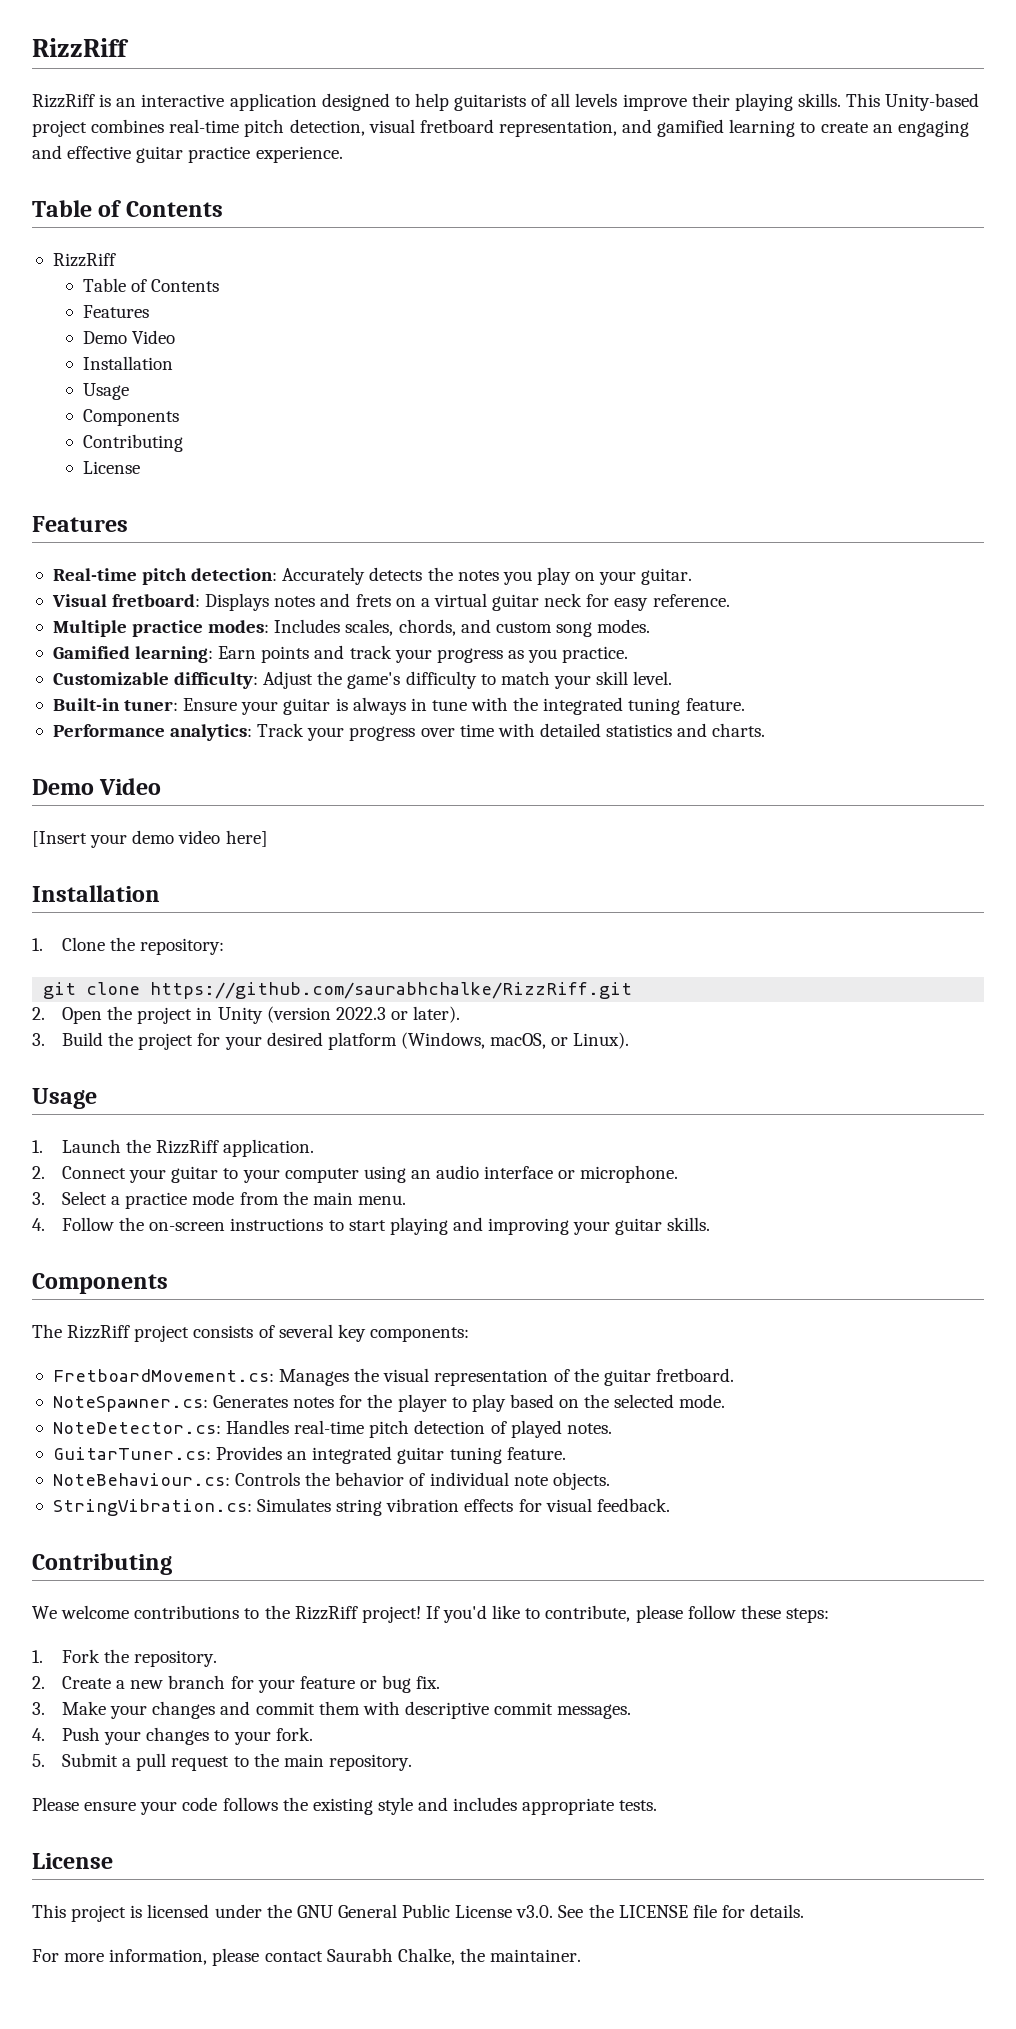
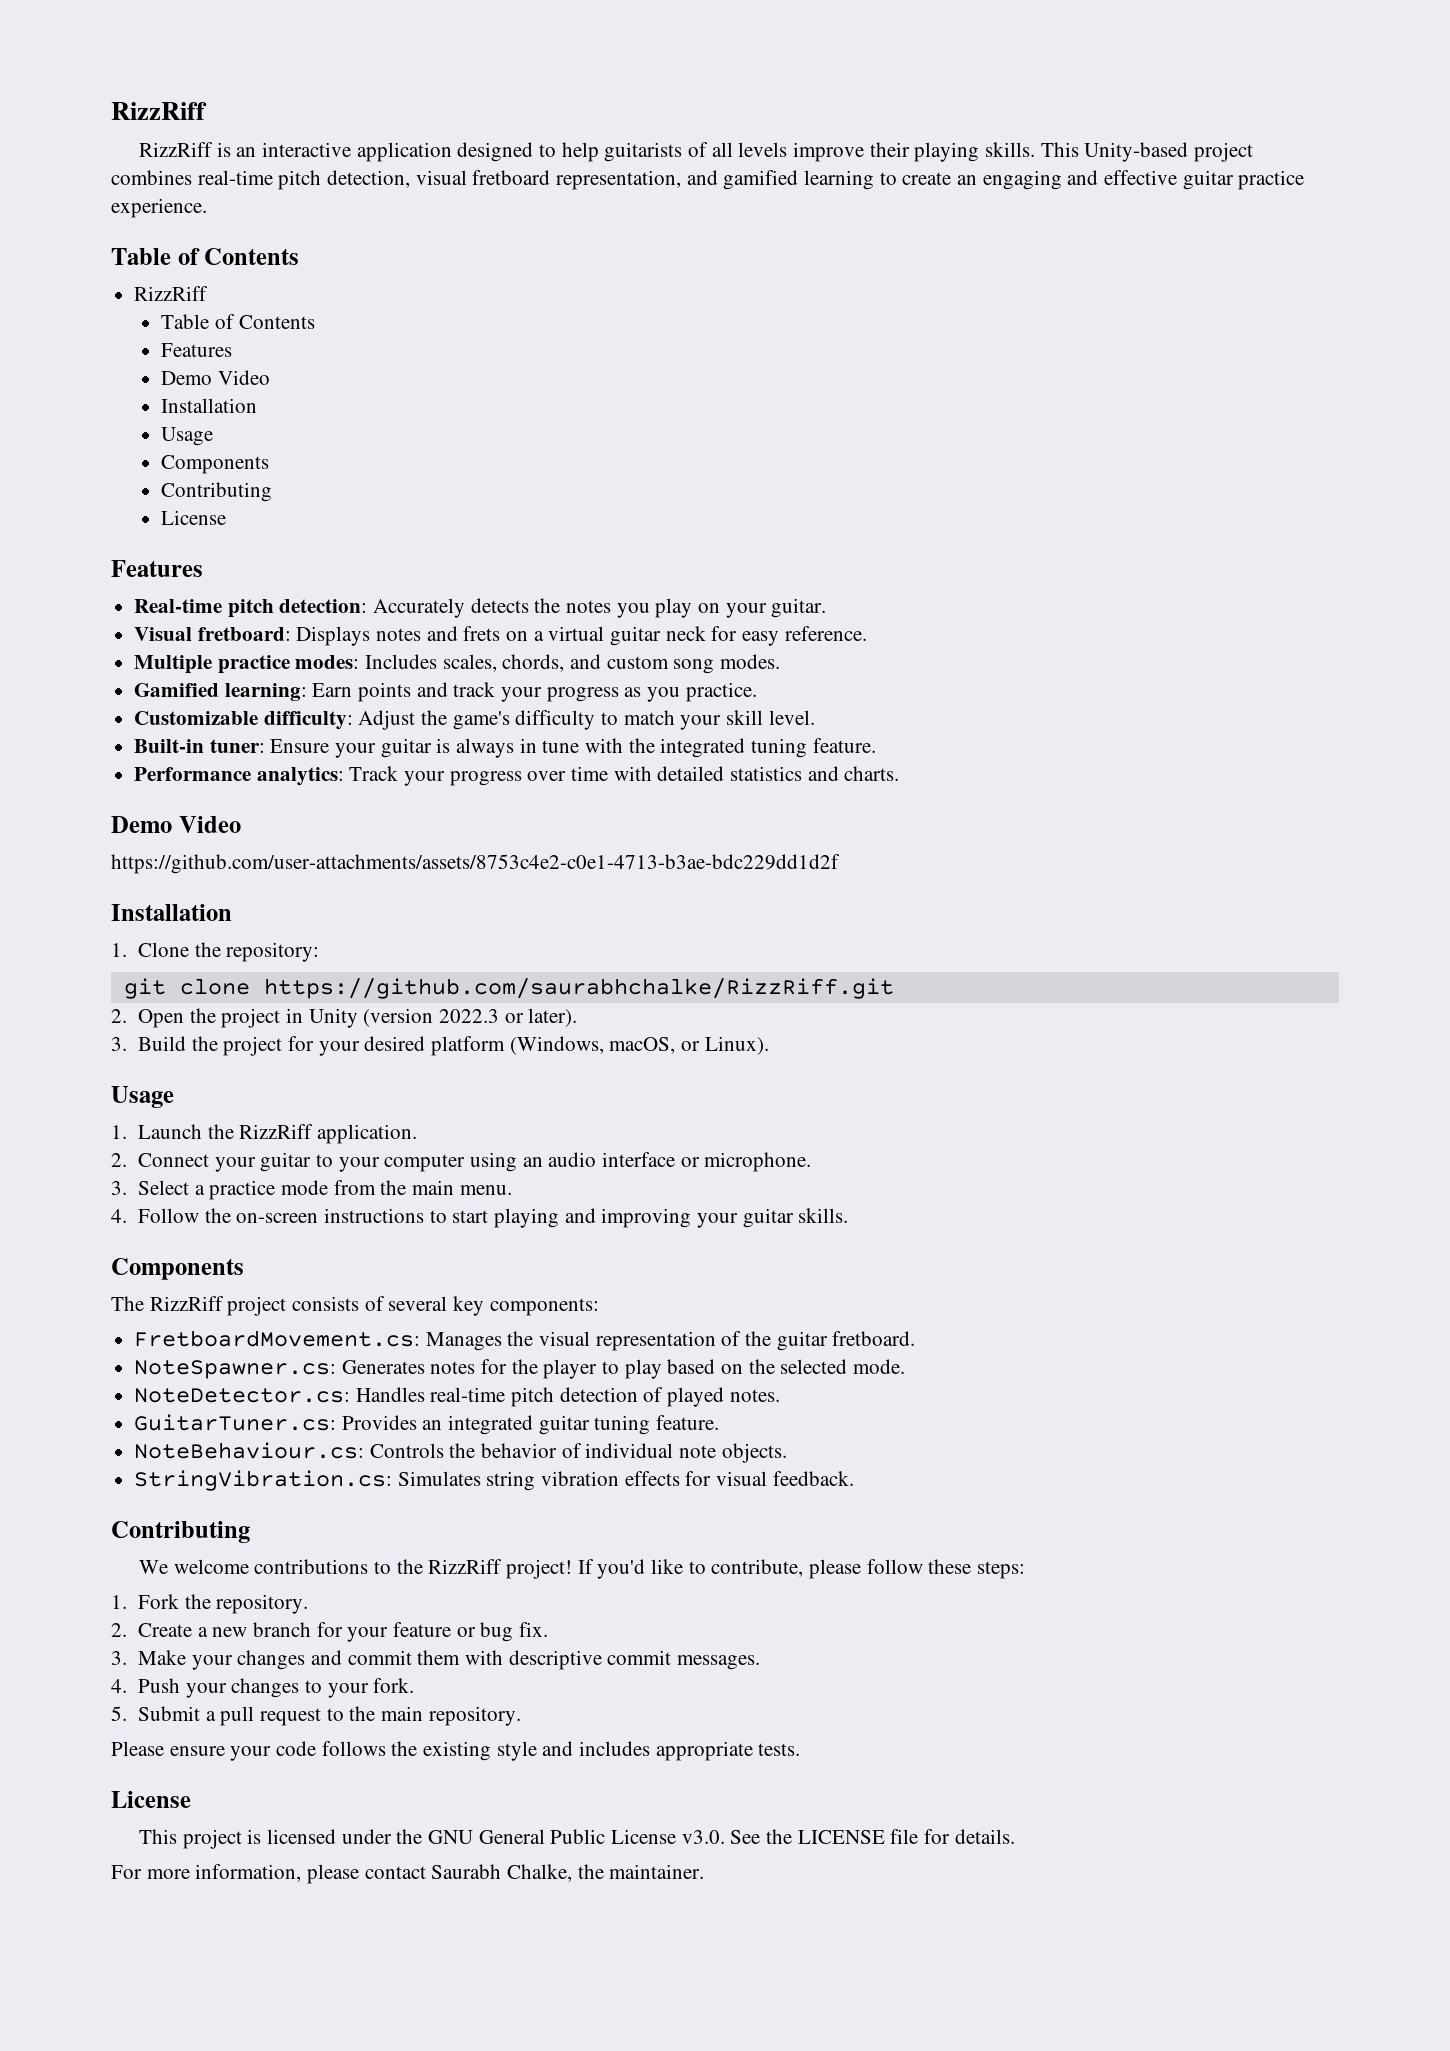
- [Insert your demo video here]
+ https://github.com/user-attachments/assets/8753c4e2-c0e1-4713-b3ae-bdc229dd1d2f

